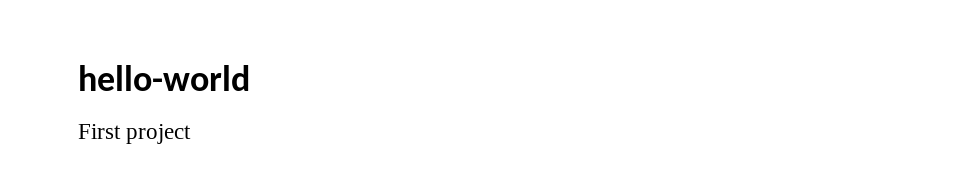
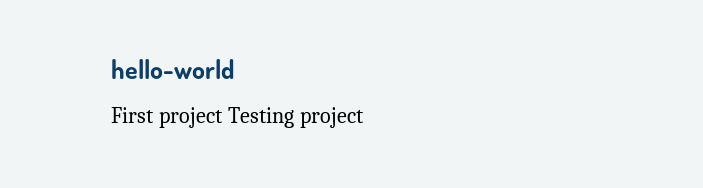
- First project
+ First project Testing project

